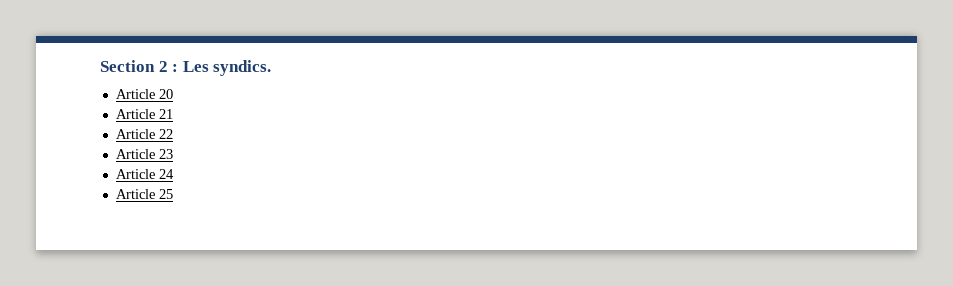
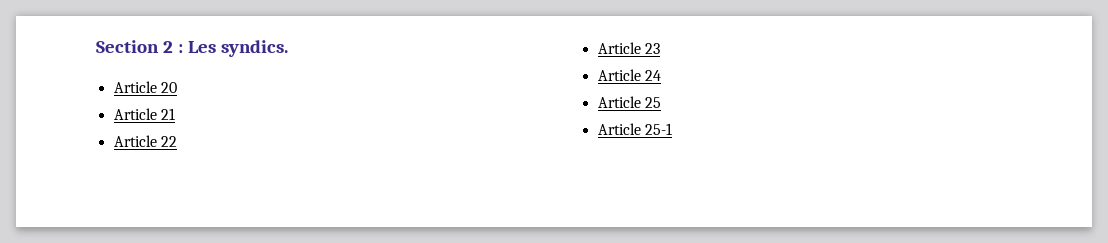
+ Article 25-1

